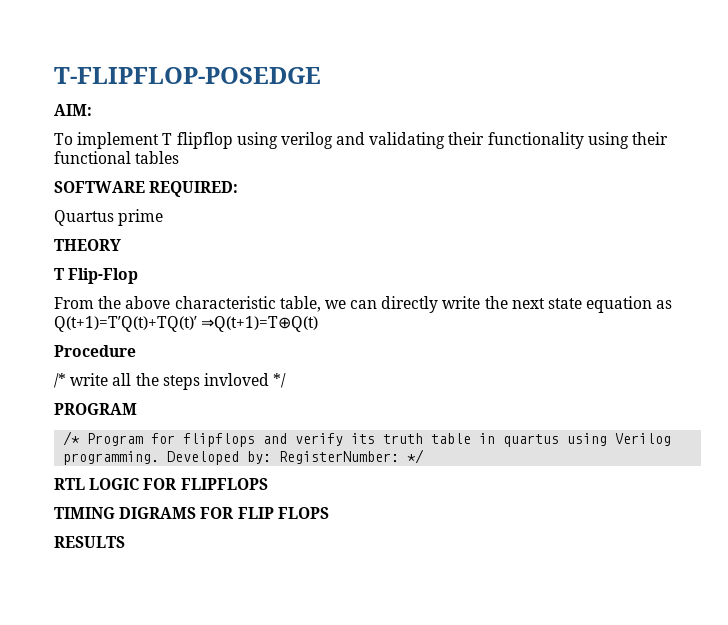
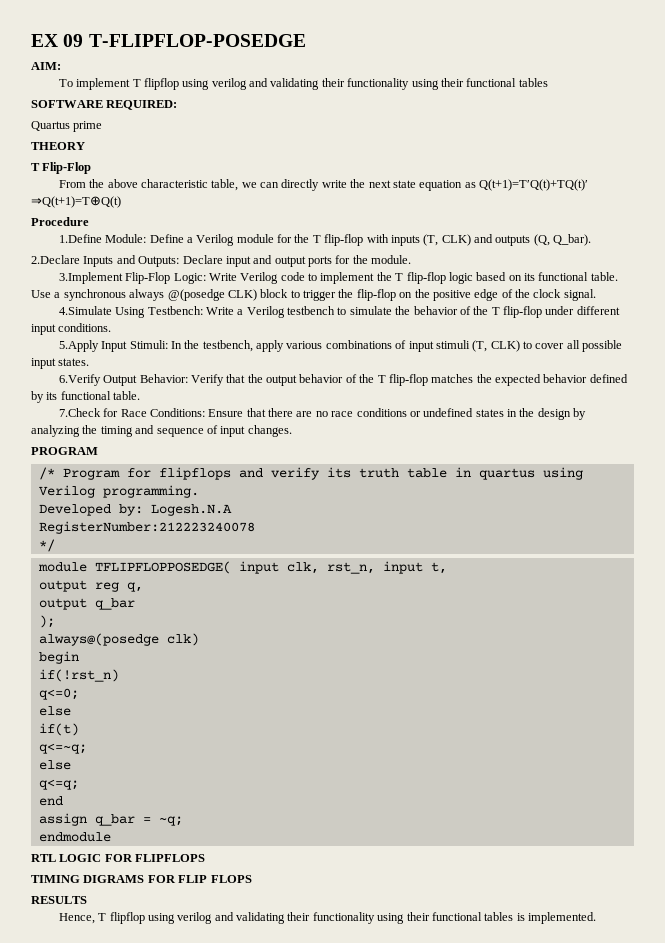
- T-FLIPFLOP-POSEDGE
+ EX 09 T-FLIPFLOP-POSEDGE
- /* write all the steps invloved */
+ 1.Define Module: Define a Verilog module for the T flip-flop with inputs (T, CLK) and outputs (Q, Q_bar).
+ 2.Declare Inputs and Outputs: Declare input and output ports for the module.
+ 3.Implement Flip-Flop Logic: Write Verilog code to implement the T flip-flop logic based on its functional table. Use a synchronous always @(posedge CLK) block to trigger the flip-flop on the positive edge of the clock signal.
+ 4.Simulate Using Testbench: Write a Verilog testbench to simulate the behavior of the T flip-flop under different input conditions.
+ 5.Apply Input Stimuli: In the testbench, apply various combinations of input stimuli (T, CLK) to cover all possible input states.
+ 6.Verify Output Behavior: Verify that the output behavior of the T flip-flop matches the expected behavior defined by its functional table.
+ 7.Check for Race Conditions: Ensure that there are no race conditions or undefined states in the design by analyzing the timing and sequence of input changes.
- /* Program for flipflops and verify its truth table in quartus using Verilog programming. Developed by: RegisterNumber: */
+ /* Program for flipflops and verify its truth table in quartus using Verilog programming.
+ Developed by: Logesh.N.A
+ RegisterNumber:212223240078
+ */
+ module TFLIPFLOPPOSEDGE( input clk, rst_n, input t,
+ output reg q,
+ output q_bar
+ );
+ always@(posedge clk)
+ begin
+ if(!rst_n)
+ q<=0;
+ else
+ if(t)
+ q<=~q;
+ else
+ q<=q;
+ end
+ assign q_bar = ~q;
+ endmodule
+ Hence, T flipflop using verilog and validating their functionality using their functional tables is implemented.

